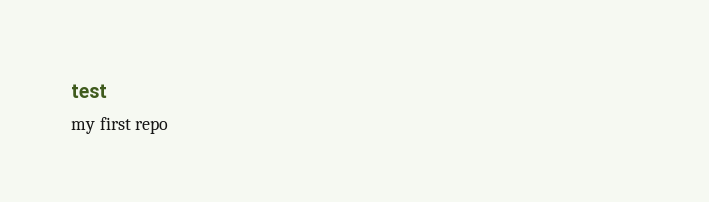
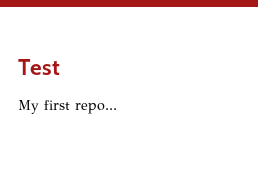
- test
- my first repo
+ Test
+ My first repo...

